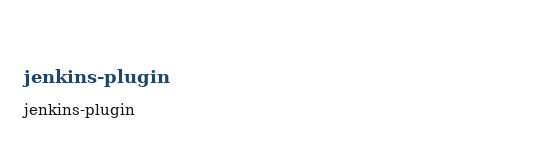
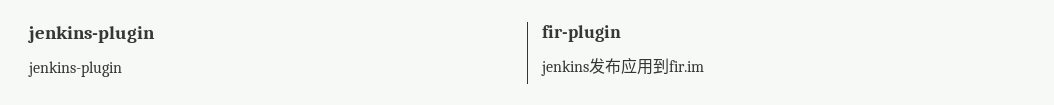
+ fir-plugin
+ jenkins发布应用到fir.im

